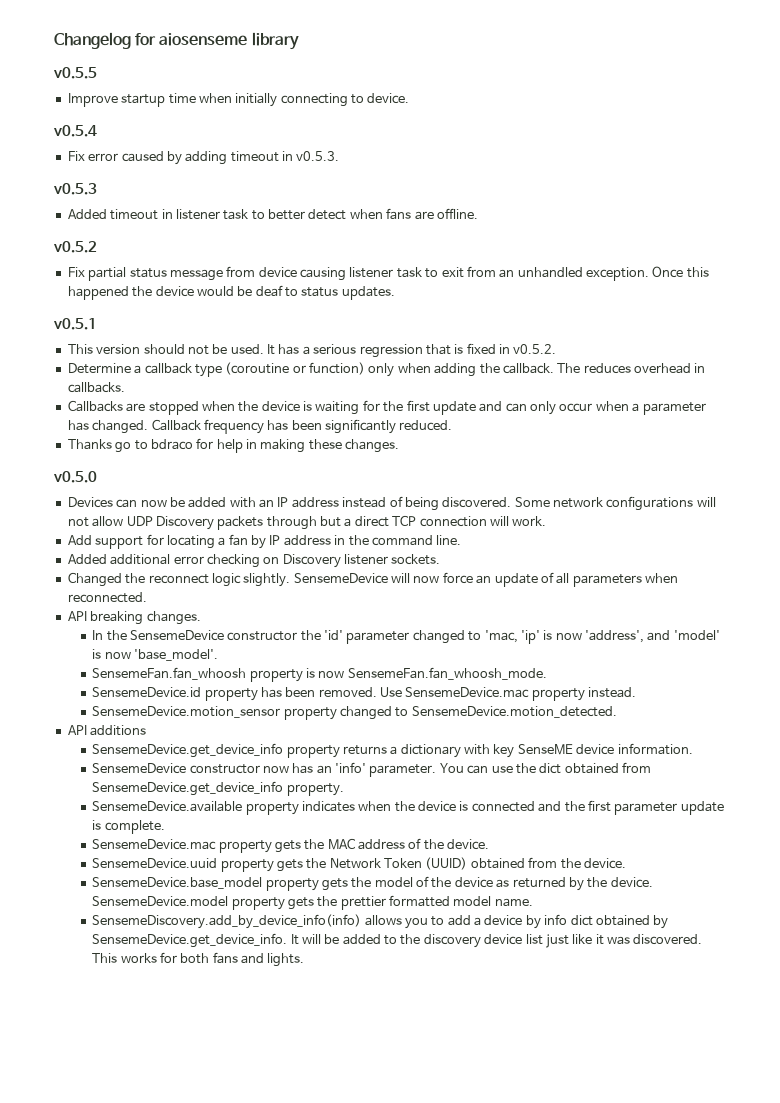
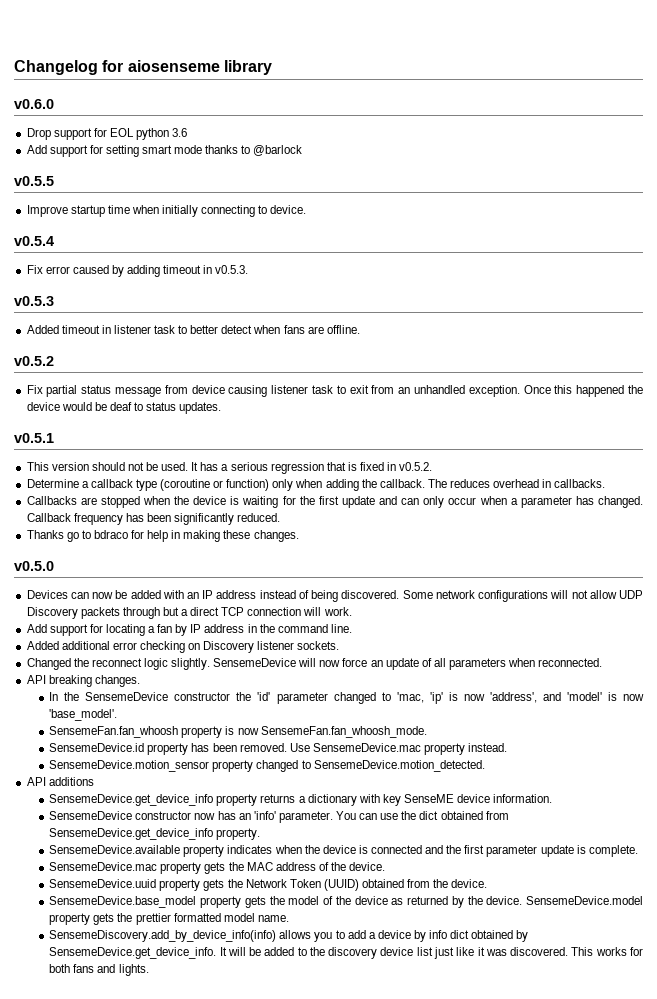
+ v0.6.0
+ Drop support for EOL python 3.6
+ Add support for setting smart mode thanks to @barlock

